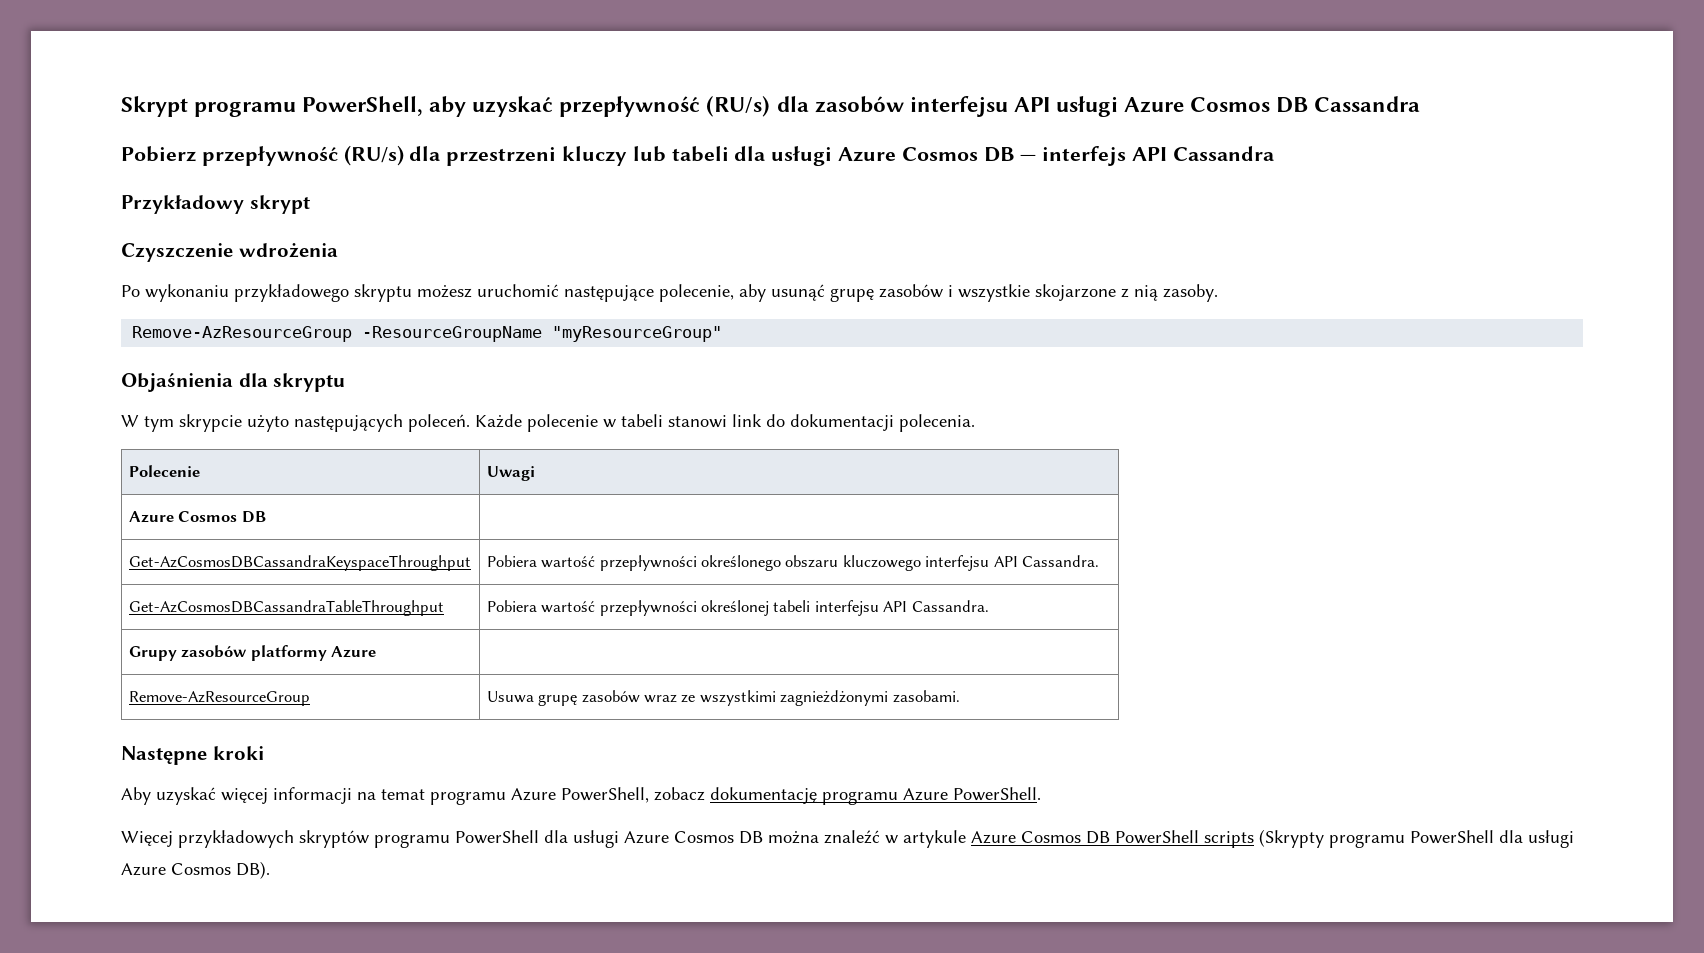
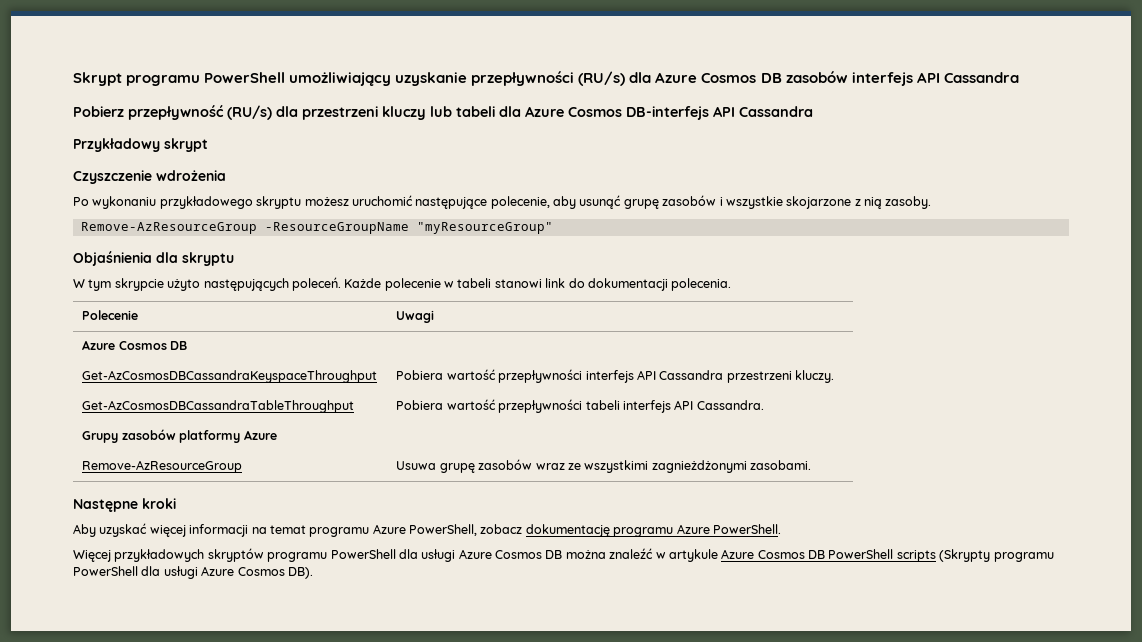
- Skrypt programu PowerShell, aby uzyskać przepływność (RU/s) dla zasobów interfejsu API usługi Azure Cosmos DB Cassandra
+ Skrypt programu PowerShell umożliwiający uzyskanie przepływności (RU/s) dla Azure Cosmos DB zasobów interfejs API Cassandra
- Pobierz przepływność (RU/s) dla przestrzeni kluczy lub tabeli dla usługi Azure Cosmos DB — interfejs API Cassandra
+ Pobierz przepływność (RU/s) dla przestrzeni kluczy lub tabeli dla Azure Cosmos DB-interfejs API Cassandra
- Get-AzCosmosDBCassandraKeyspaceThroughput | Pobiera wartość przepływności określonego obszaru kluczowego interfejsu API Cassandra.
+ Get-AzCosmosDBCassandraKeyspaceThroughput | Pobiera wartość przepływności interfejs API Cassandra przestrzeni kluczy.
- Get-AzCosmosDBCassandraTableThroughput | Pobiera wartość przepływności określonej tabeli interfejsu API Cassandra.
+ Get-AzCosmosDBCassandraTableThroughput | Pobiera wartość przepływności tabeli interfejs API Cassandra.

